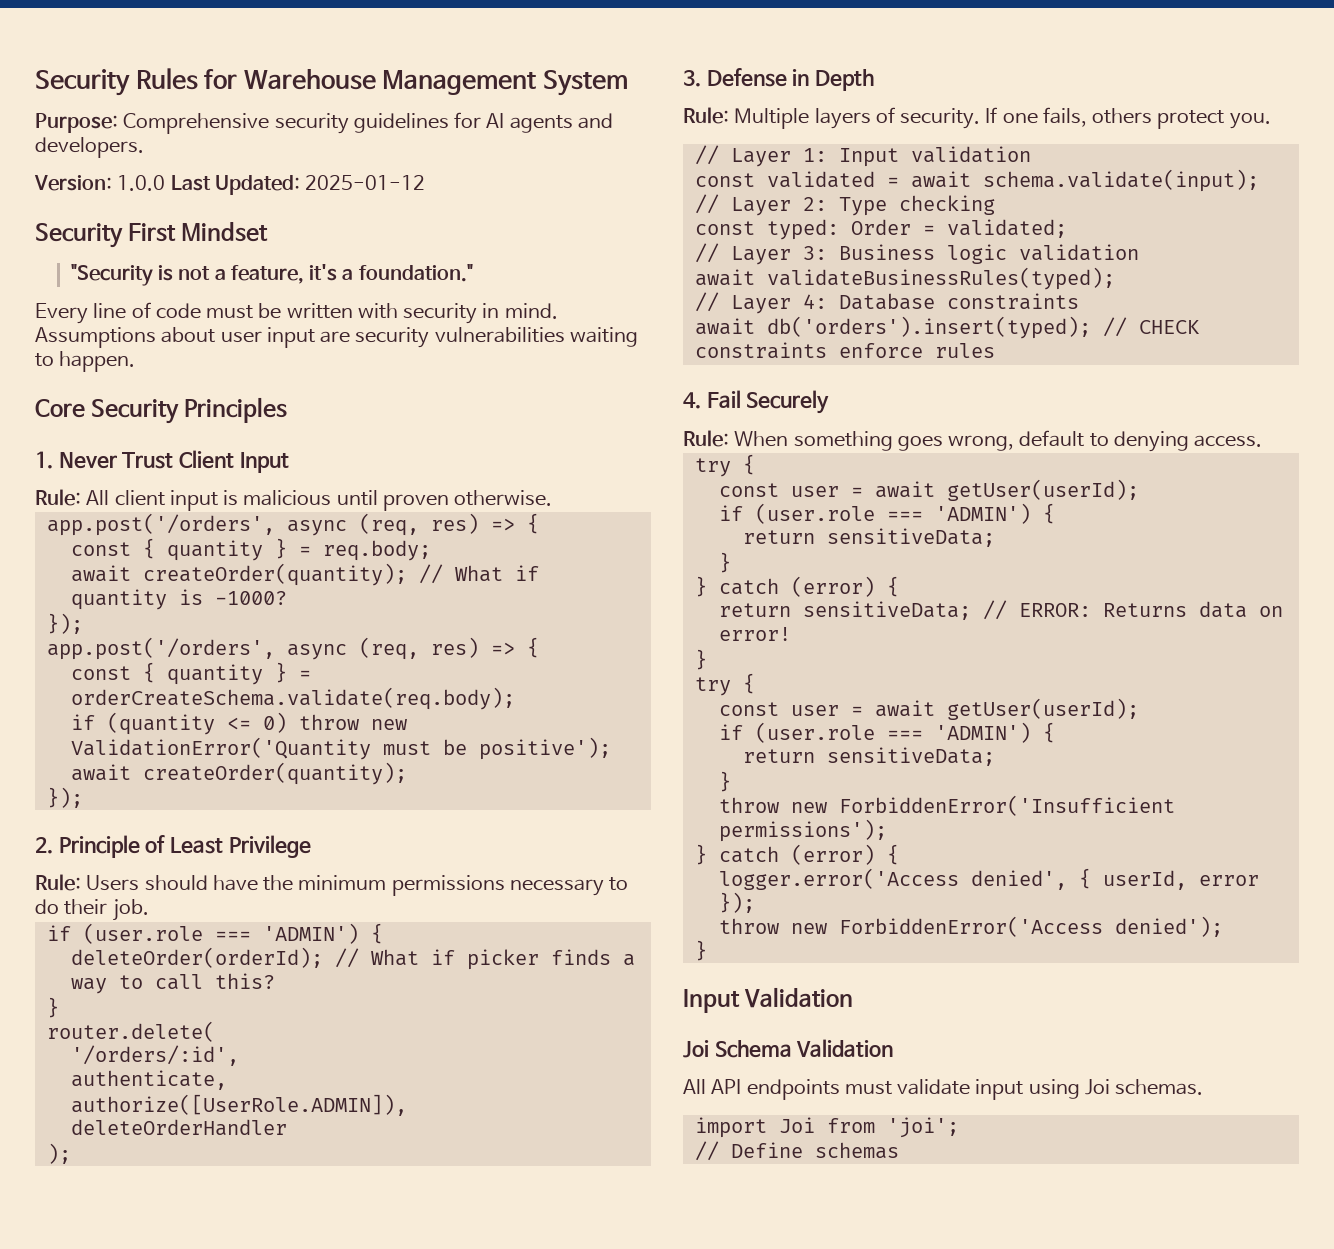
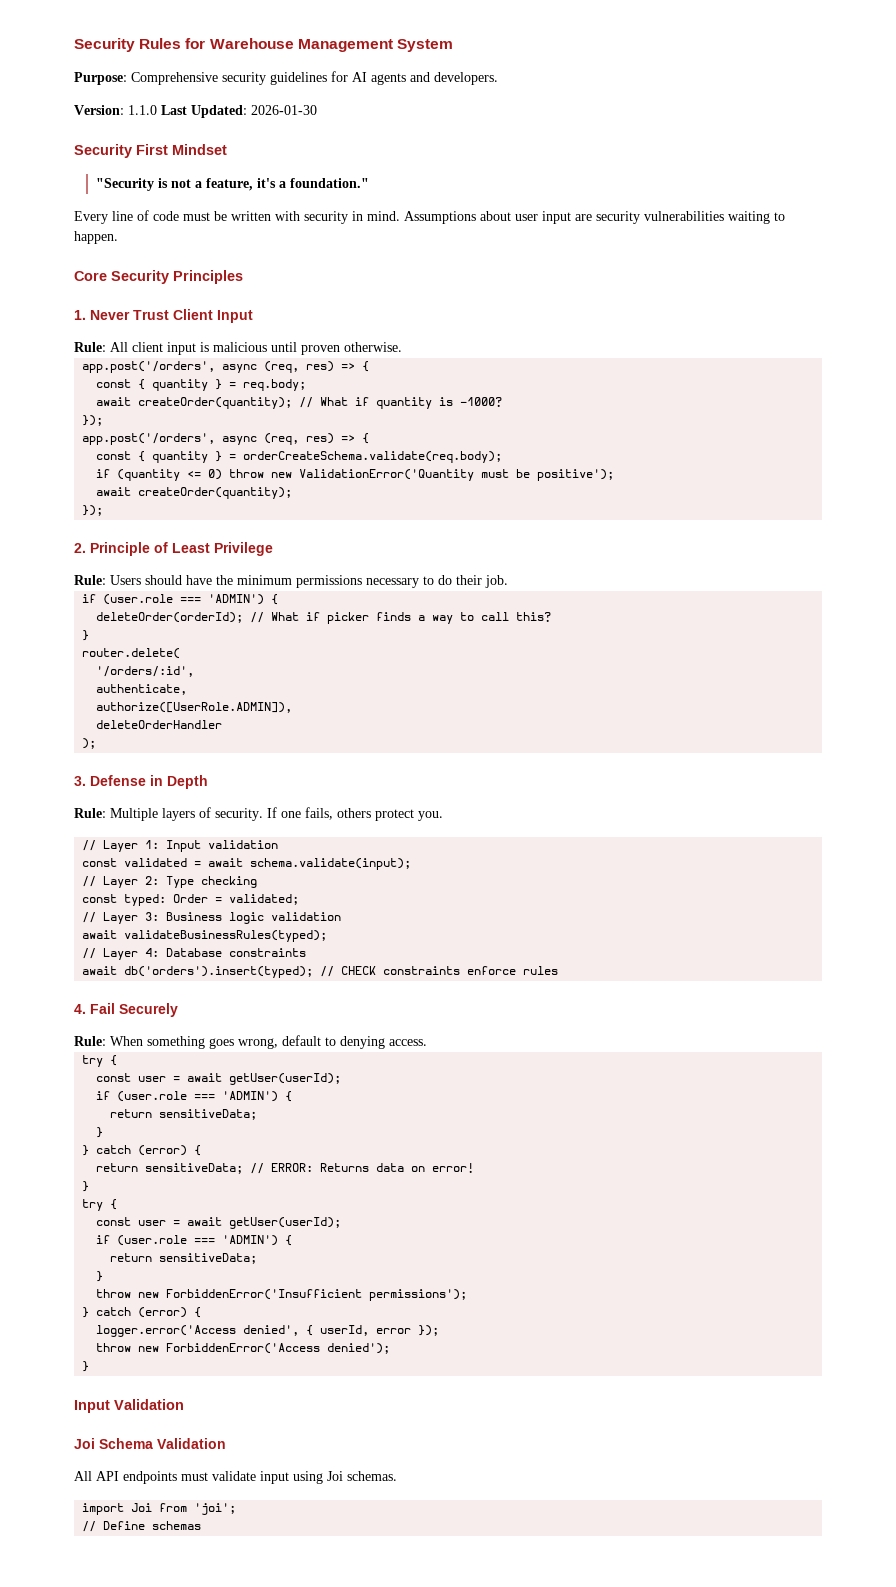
- Version: 1.0.0 Last Updated: 2025-01-12
+ Version: 1.1.0 Last Updated: 2026-01-30

